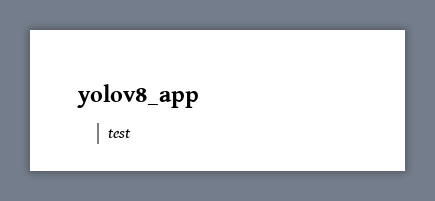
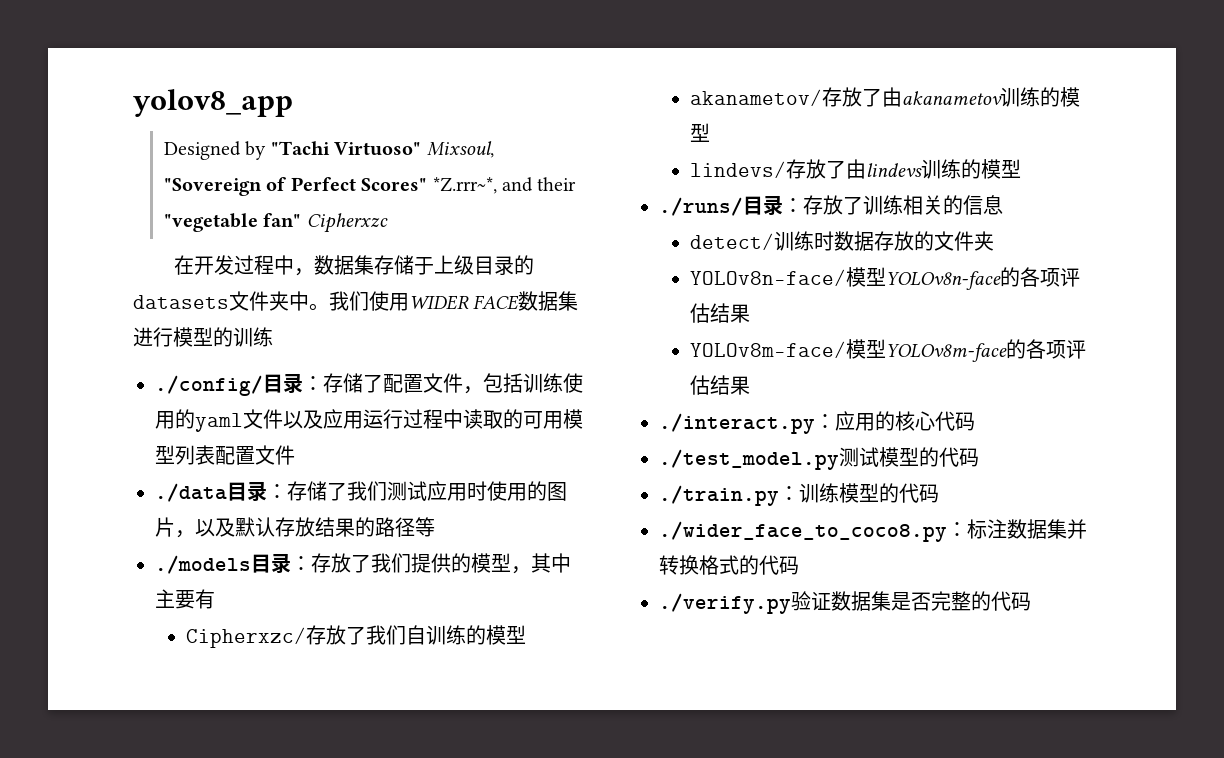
- test
+ Designed by "Tachi Virtuoso" Mixsoul, "Sovereign of Perfect Scores" *Z.rrr~*, and their "vegetable fan" Cipherxzc
+ 在开发过程中，数据集存储于上级目录的datasets文件夹中。我们使用WIDER FACE数据集进行模型的训练
+ ./config/目录：存储了配置文件，包括训练使用的yaml文件以及应用运行过程中读取的可用模型列表配置文件
+ ./data目录：存储了我们测试应用时使用的图片，以及默认存放结果的路径等
+ ./models目录：存放了我们提供的模型，其中主要有
+ Cipherxzc/存放了我们自训练的模型
+ akanametov/存放了由akanametov训练的模型
+ lindevs/存放了由lindevs训练的模型
+ ./runs/目录：存放了训练相关的信息
+ detect/训练时数据存放的文件夹
+ YOLOv8n-face/模型YOLOv8n-face的各项评估结果
+ YOLOv8m-face/模型YOLOv8m-face的各项评估结果
+ ./interact.py：应用的核心代码
+ ./test_model.py测试模型的代码
+ ./train.py：训练模型的代码
+ ./wider_face_to_coco8.py：标注数据集并转换格式的代码
+ ./verify.py验证数据集是否完整的代码

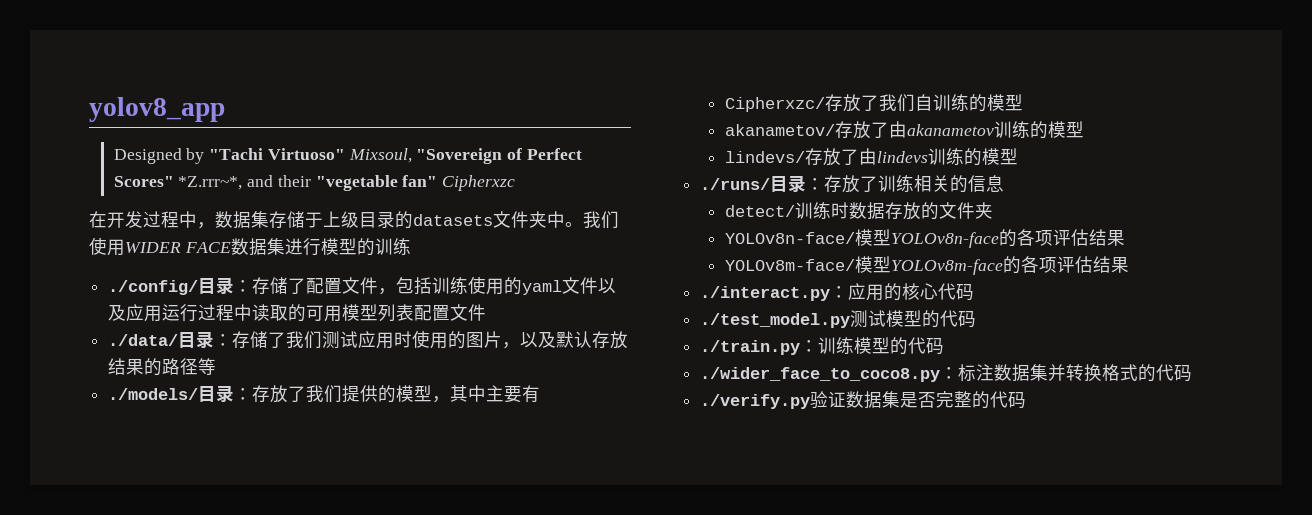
- ./data目录：存储了我们测试应用时使用的图片，以及默认存放结果的路径等
+ ./data/目录：存储了我们测试应用时使用的图片，以及默认存放结果的路径等
- ./models目录：存放了我们提供的模型，其中主要有
+ ./models/目录：存放了我们提供的模型，其中主要有

